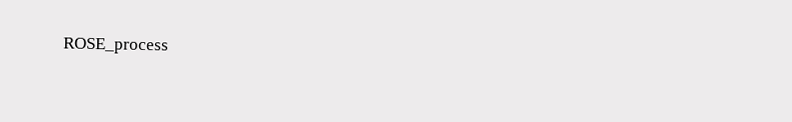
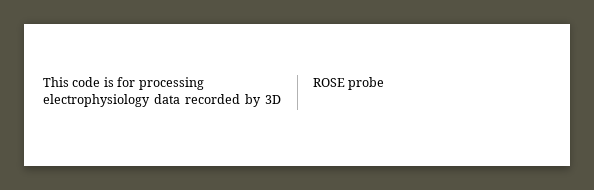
- ROSE_process
+ This code is for processing electrophysiology data recorded by 3D ROSE probe

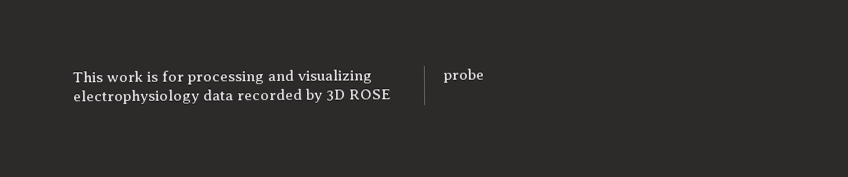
- This code is for processing electrophysiology data recorded by 3D ROSE probe
+ This work is for processing and visualizing electrophysiology data recorded by 3D ROSE probe

